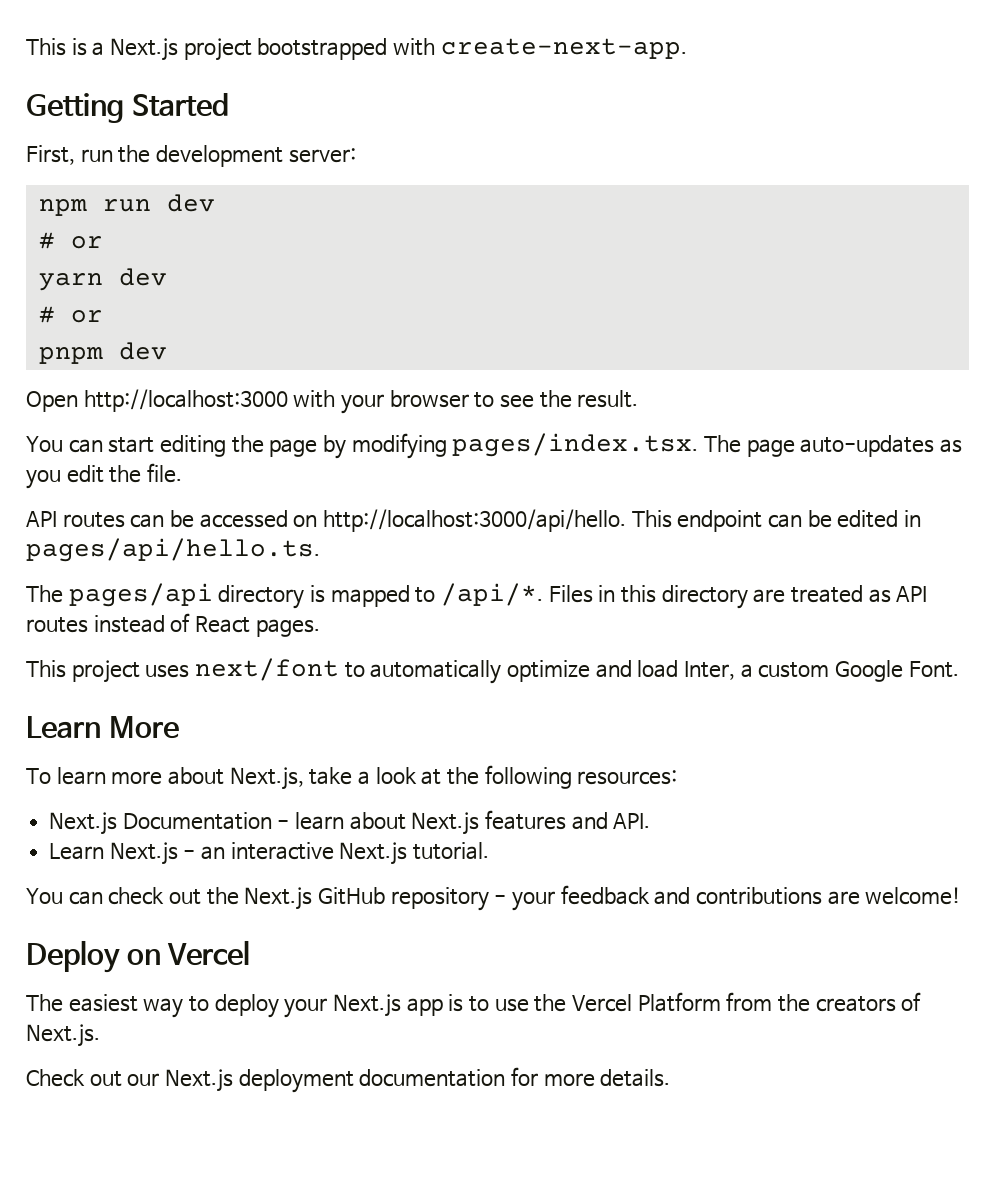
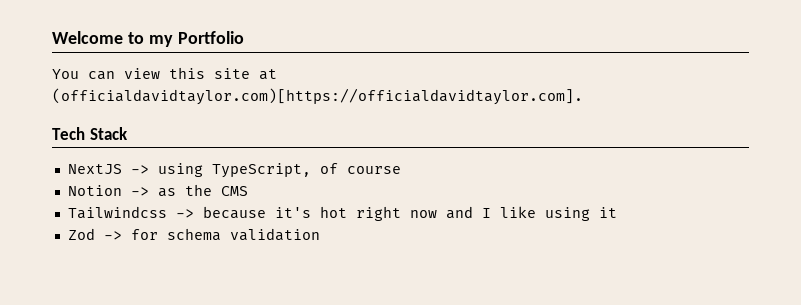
- This is a Next.js project bootstrapped with create-next-app.
- Getting Started
- First, run the development server:
- npm run dev
- # or
- yarn dev
- # or
- pnpm dev
- Open http://localhost:3000 with your browser to see the result.
- You can start editing the page by modifying pages/index.tsx. The page auto-updates as you edit the file.
- API routes can be accessed on http://localhost:3000/api/hello. This endpoint can be edited in pages/api/hello.ts.
- The pages/api directory is mapped to /api/*. Files in this directory are treated as API routes instead of React pages.
- This project uses next/font to automatically optimize and load Inter, a custom Google Font.
- Learn More
- To learn more about Next.js, take a look at the following resources:
- Next.js Documentation - learn about Next.js features and API.
- Learn Next.js - an interactive Next.js tutorial.
- You can check out the Next.js GitHub repository - your feedback and contributions are welcome!
- Deploy on Vercel
- The easiest way to deploy your Next.js app is to use the Vercel Platform from the creators of Next.js.
- Check out our Next.js deployment documentation for more details.
+ Welcome to my Portfolio
+ You can view this site at (officialdavidtaylor.com)[https://officialdavidtaylor.com].
+ Tech Stack
+ NextJS -> using TypeScript, of course
+ Notion -> as the CMS
+ Tailwindcss -> because it's hot right now and I like using it
+ Zod -> for schema validation

